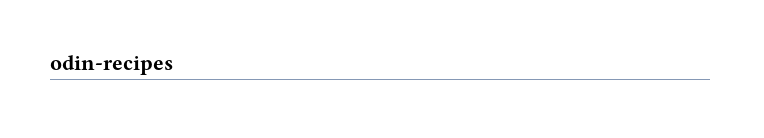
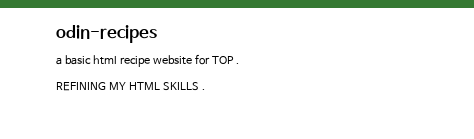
+ a basic html recipe website for TOP .
+ REFINING MY HTML SKILLS .

